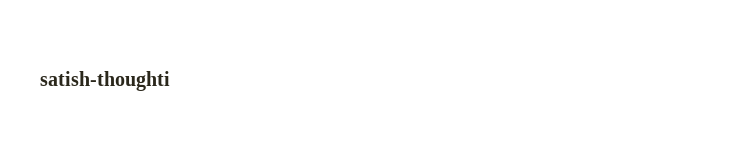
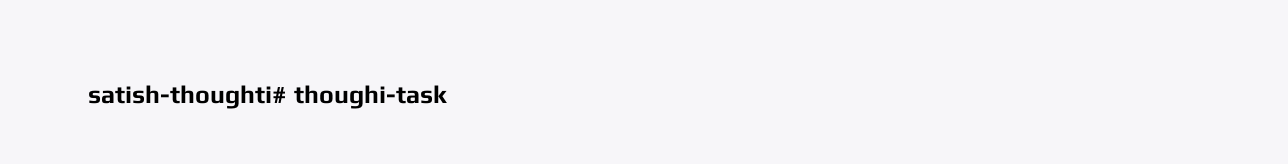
- satish-thoughti
+ satish-thoughti# thoughi-task

